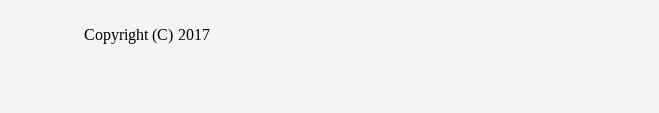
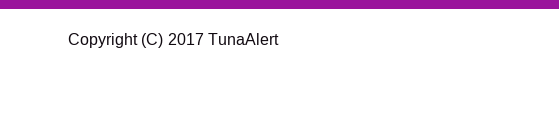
- Copyright (C) 2017
+ Copyright (C) 2017 TunaAlert

